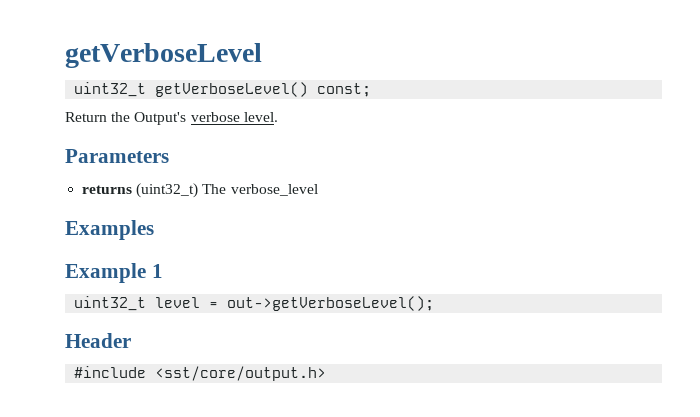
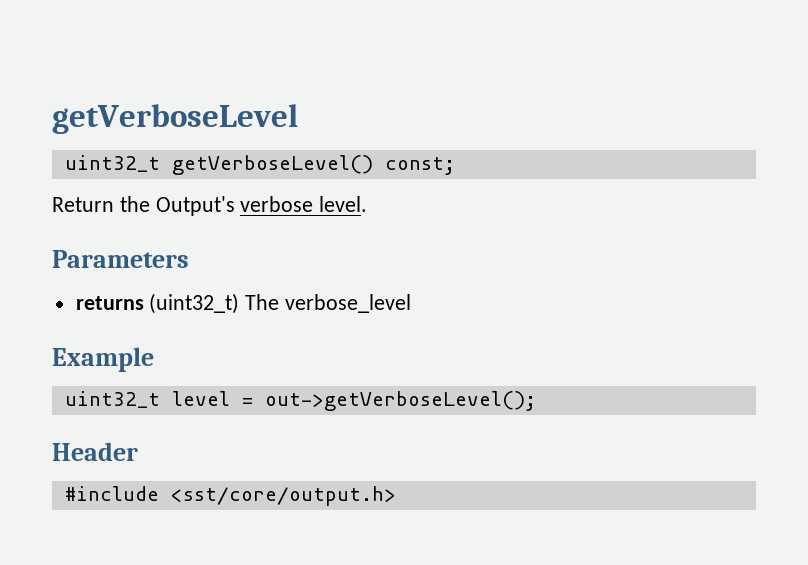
- Examples
- Example 1
+ Example

